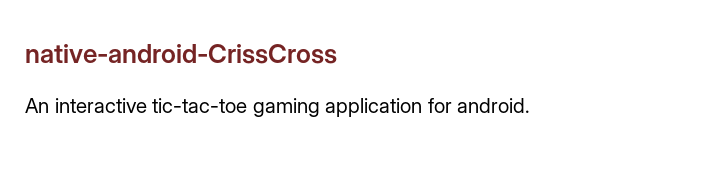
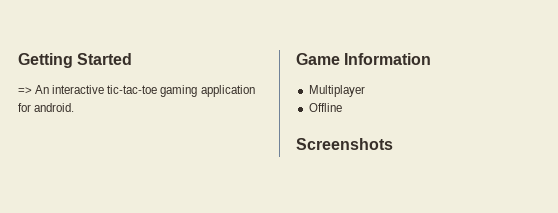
- native-android-CrissCross
- An interactive tic-tac-toe gaming application for android.
+ Getting Started
+ => An interactive tic-tac-toe gaming application for android.
+ Game Information
+ Multiplayer
+ Offline
+ Screenshots

